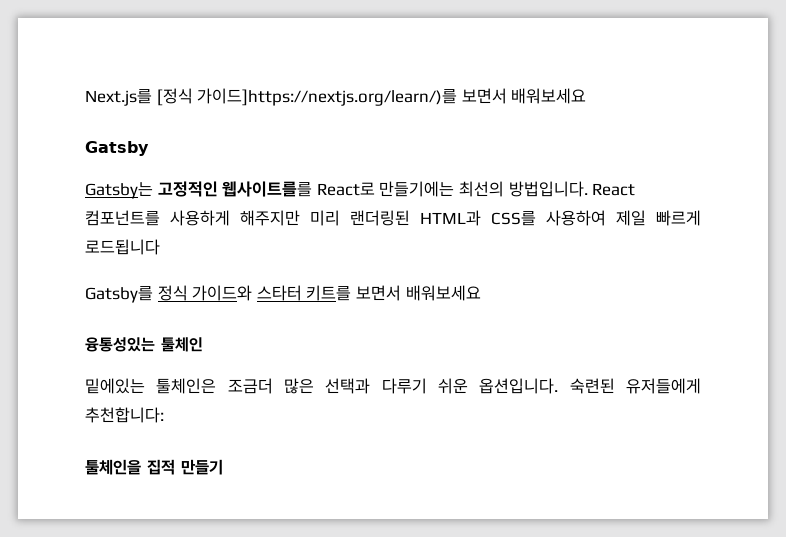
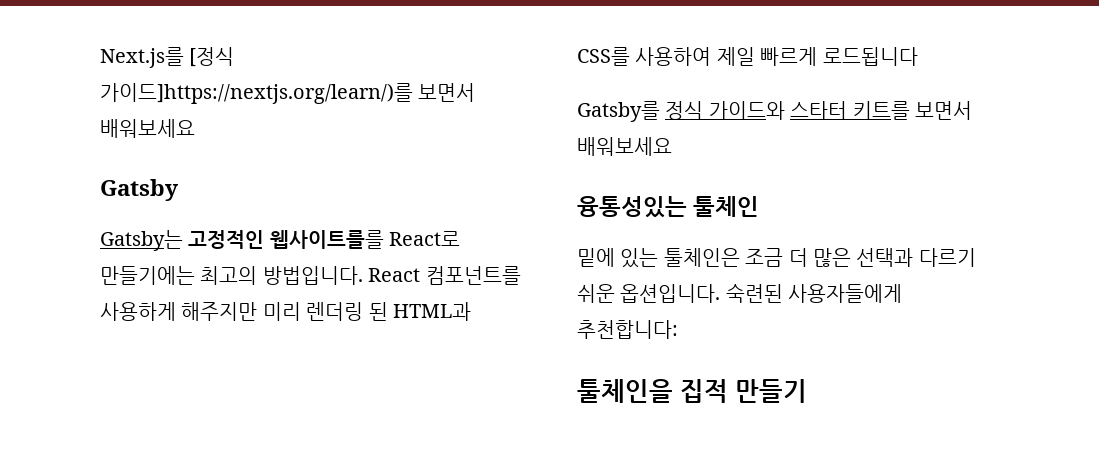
- Gatsby는 고정적인 웹사이트를를 React로 만들기에는 최선의 방법입니다.
+ Gatsby는 고정적인 웹사이트를를 React로 만들기에는 최고의 방법입니다.
- React 컴포넌트를 사용하게 해주지만 미리 랜더링된 HTML과 CSS를 사용하여 제일 빠르게 로드됩니다
+ React 컴포넌트를 사용하게 해주지만 미리 렌더링 된 HTML과 CSS를 사용하여 제일 빠르게 로드됩니다
- 밑에있는 툴체인은 조금더 많은 선택과 다루기 쉬운 옵션입니다.
+ 밑에 있는 툴체인은 조금 더 많은 선택과 다르기 쉬운 옵션입니다.
- 숙련된 유저들에게 추천합니다:
+ 숙련된 사용자들에게 추천합니다:

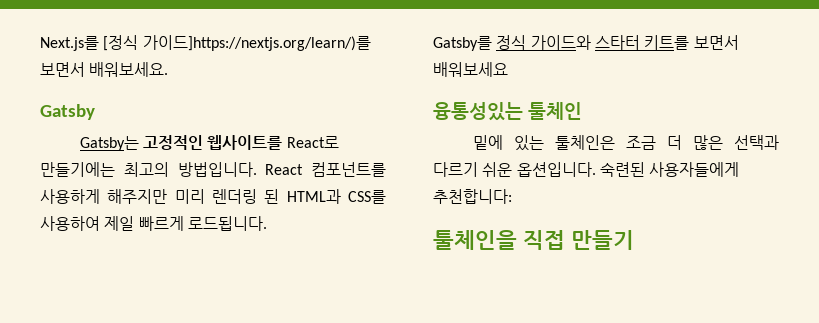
- Next.js를 [정식 가이드]https://nextjs.org/learn/)를 보면서 배워보세요
+ Next.js를 [정식 가이드]https://nextjs.org/learn/)를 보면서 배워보세요.
- Gatsby는 고정적인 웹사이트를를 React로 만들기에는 최고의 방법입니다.
+ Gatsby는 고정적인 웹사이트를 React로 만들기에는 최고의 방법입니다.
- React 컴포넌트를 사용하게 해주지만 미리 렌더링 된 HTML과 CSS를 사용하여 제일 빠르게 로드됩니다
+ React 컴포넌트를 사용하게 해주지만 미리 렌더링 된 HTML과 CSS를 사용하여 제일 빠르게 로드됩니다.
- 툴체인을 집적 만들기
+ 툴체인을 직접 만들기

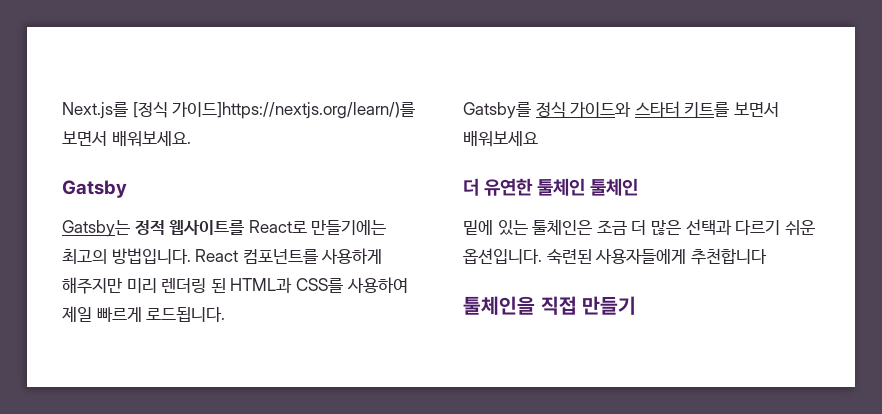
- Gatsby는 고정적인 웹사이트를 React로 만들기에는 최고의 방법입니다.
+ Gatsby는 정적 웹사이트를 React로 만들기에는 최고의 방법입니다.
- 융통성있는 툴체인
+ 더 유연한 툴체인 툴체인
- 숙련된 사용자들에게 추천합니다:
+ 숙련된 사용자들에게 추천합니다

